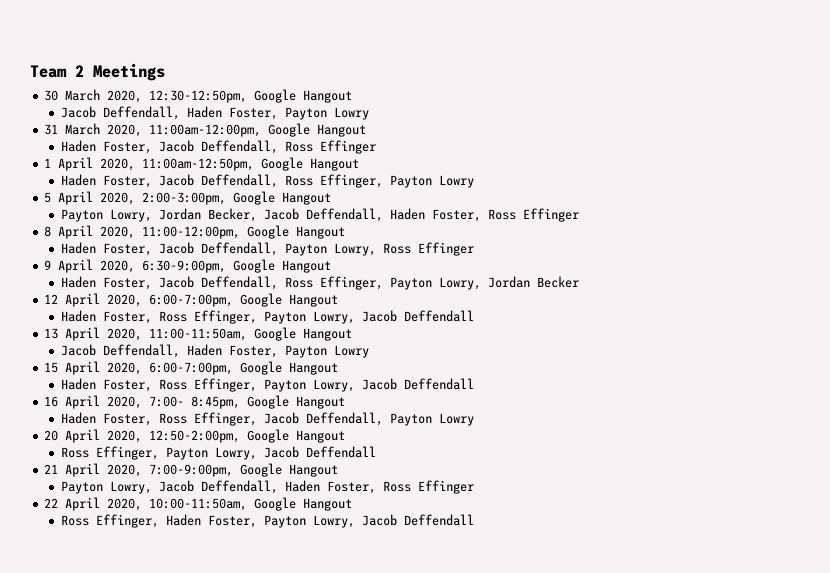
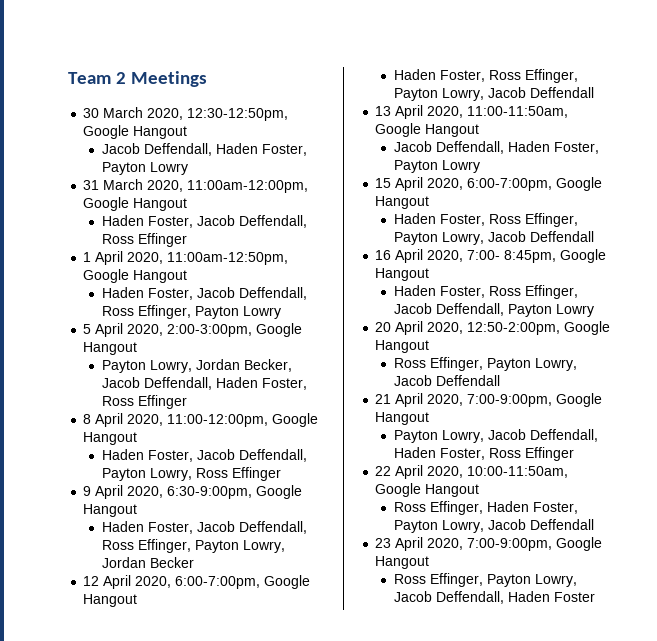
+ 23 April 2020, 7:00-9:00pm, Google Hangout
+ Ross Effinger, Payton Lowry, Jacob Deffendall, Haden Foster

